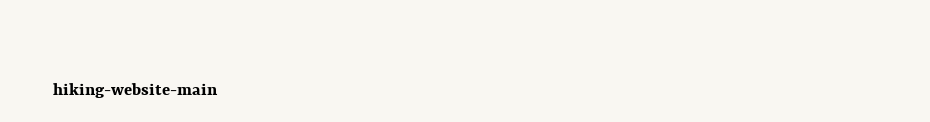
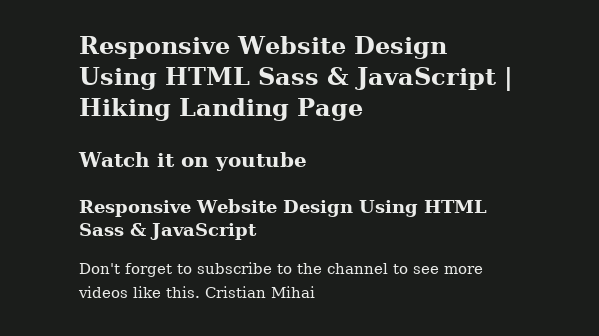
- hiking-website-main
+ Responsive Website Design Using HTML Sass & JavaScript | Hiking Landing Page
+ Watch it on youtube
+ Responsive Website Design Using HTML Sass & JavaScript
+ Don't forget to subscribe to the channel to see more videos like this. Cristian Mihai

